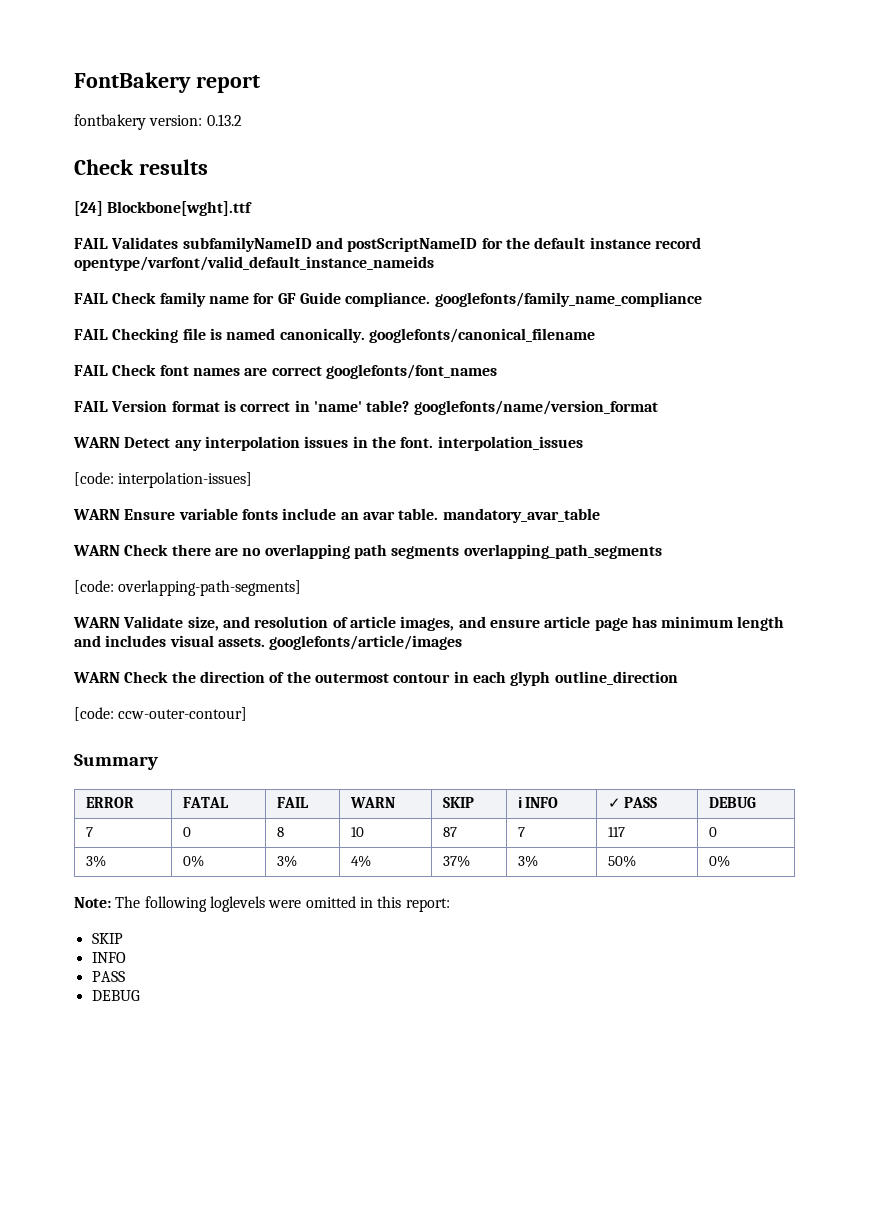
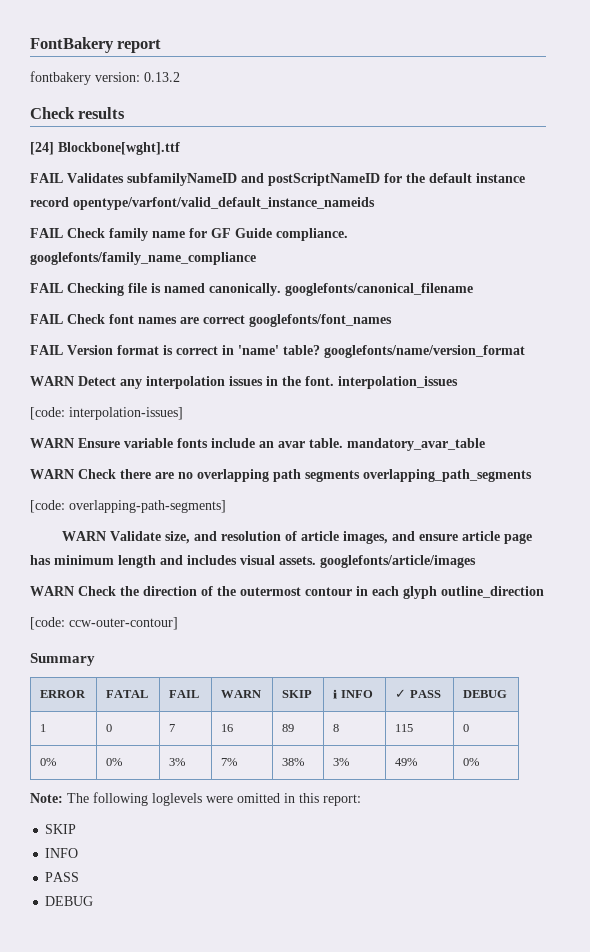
- 7 | 0 | 8 | 10 | 87 | 7 | 117 | 0
+ 1 | 0 | 7 | 16 | 89 | 8 | 115 | 0
- 3% | 0% | 3% | 4% | 37% | 3% | 50% | 0%
+ 0% | 0% | 3% | 7% | 38% | 3% | 49% | 0%

